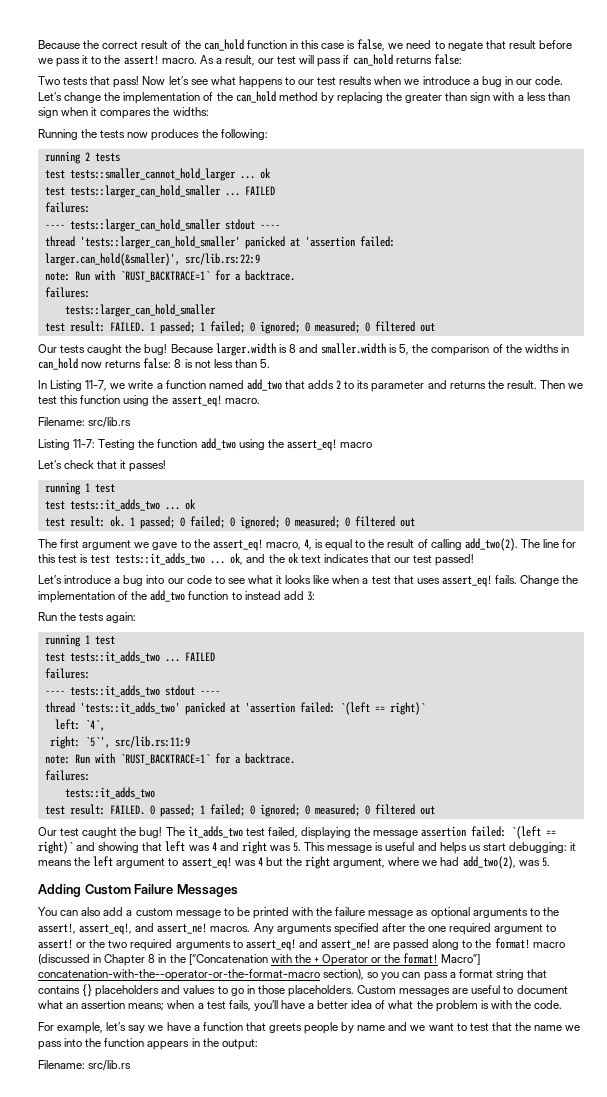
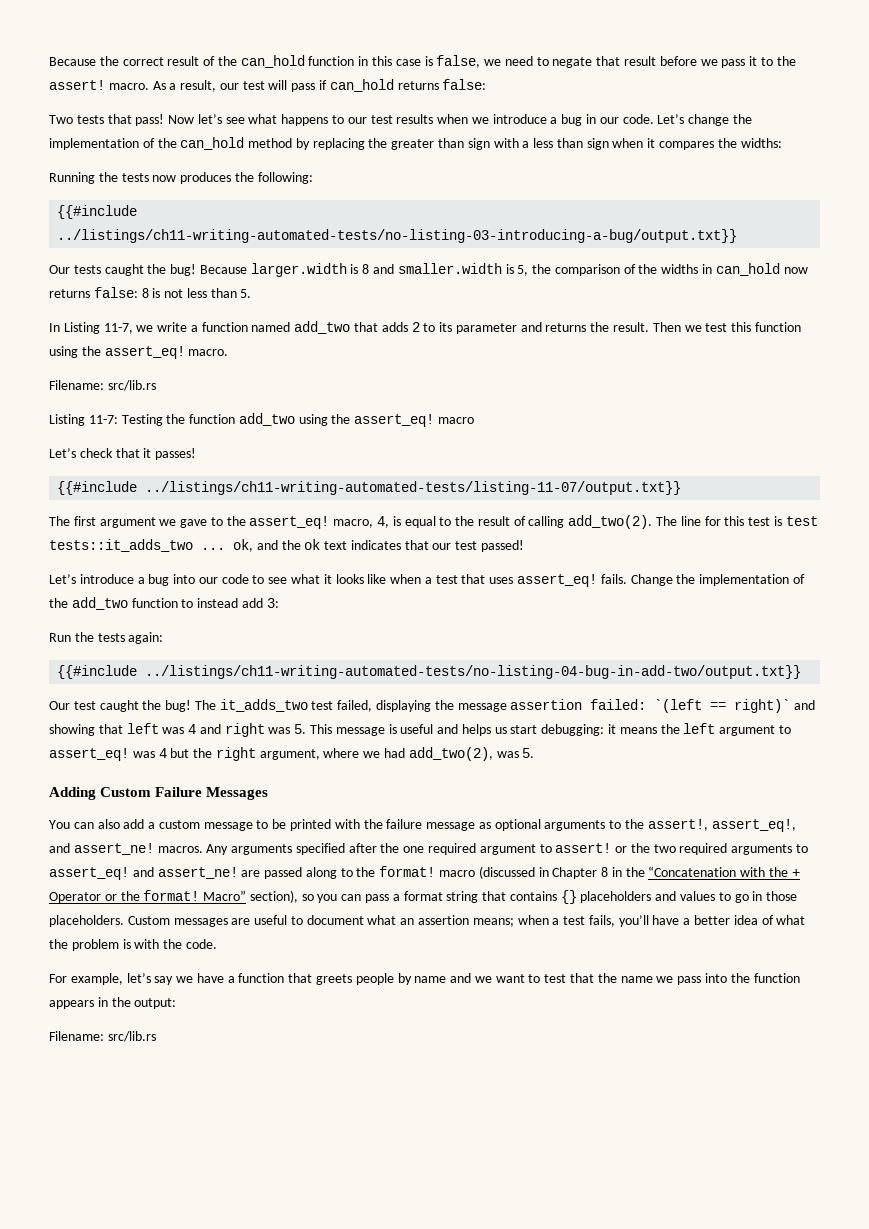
- running 2 tests
- test tests::smaller_cannot_hold_larger ... ok
- test tests::larger_can_hold_smaller ... FAILED
- failures:
- ---- tests::larger_can_hold_smaller stdout ----
- thread 'tests::larger_can_hold_smaller' panicked at 'assertion failed:
- larger.can_hold(&smaller)', src/lib.rs:22:9
- note: Run with `RUST_BACKTRACE=1` for a backtrace.
- failures:
- tests::larger_can_hold_smaller
- test result: FAILED. 1 passed; 1 failed; 0 ignored; 0 measured; 0 filtered out
+ {{#include ../listings/ch11-writing-automated-tests/no-listing-03-introducing-a-bug/output.txt}}
  Let’s check that it passes!
- running 1 test
- test tests::it_adds_two ... ok
- test result: ok. 1 passed; 0 failed; 0 ignored; 0 measured; 0 filtered out
+ {{#include ../listings/ch11-writing-automated-tests/listing-11-07/output.txt}}
  Run the tests again:
- running 1 test
- test tests::it_adds_two ... FAILED
- failures:
- ---- tests::it_adds_two stdout ----
- thread 'tests::it_adds_two' panicked at 'assertion failed: `(left == right)`
- left: `4`,
- right: `5`', src/lib.rs:11:9
- note: Run with `RUST_BACKTRACE=1` for a backtrace.
- failures:
- tests::it_adds_two
- test result: FAILED. 0 passed; 1 failed; 0 ignored; 0 measured; 0 filtered out
+ {{#include ../listings/ch11-writing-automated-tests/no-listing-04-bug-in-add-two/output.txt}}
- Any arguments specified after the one required argument to assert! or the two required arguments to assert_eq! and assert_ne! are passed along to the format! macro (discussed in Chapter 8 in the [“Concatenation with the + Operator or the format!
+ Any arguments specified after the one required argument to assert! or the two required arguments to assert_eq! and assert_ne! are passed along to the format! macro (discussed in Chapter 8 in the “Concatenation with the + Operator or the format!
- Macro”] concatenation-with-the--operator-or-the-format-macro section), so you can pass a format string that contains {} placeholders and values to go in those placeholders.
+ Macro” section), so you can pass a format string that contains {} placeholders and values to go in those placeholders.

